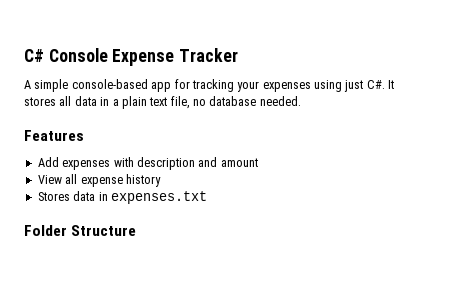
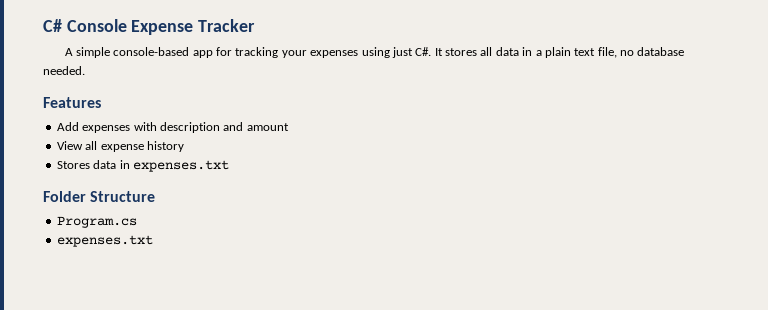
+ Program.cs
+ expenses.txt

